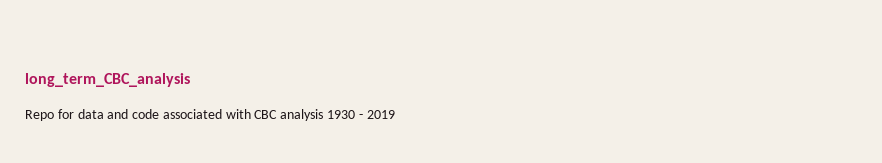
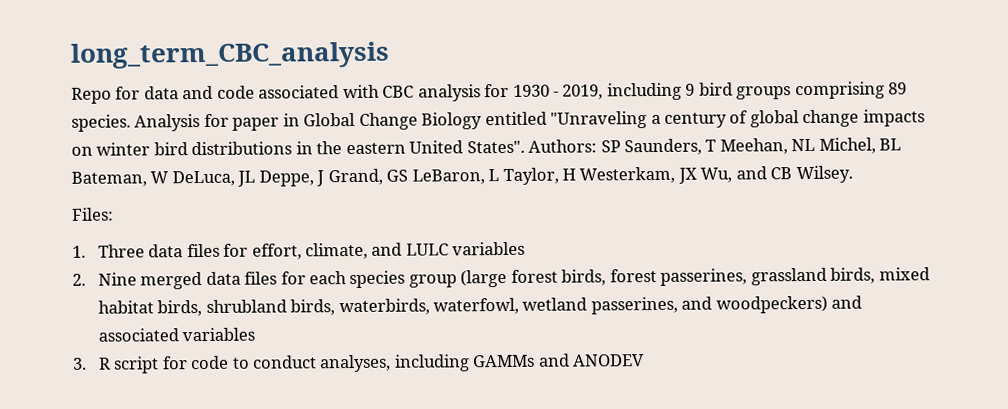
- Repo for data and code associated with CBC analysis 1930 - 2019
+ Repo for data and code associated with CBC analysis for 1930 - 2019, including 9 bird groups comprising 89 species. Analysis for paper in Global Change Biology entitled "Unraveling a century of global change impacts on winter bird distributions in the eastern United States". Authors: SP Saunders, T Meehan, NL Michel, BL Bateman, W DeLuca, JL Deppe, J Grand, GS LeBaron, L Taylor, H Westerkam, JX Wu, and CB Wilsey.
+ Files:
+ 1. Three data files for effort, climate, and LULC variables
+ 2. Nine merged data files for each species group (large forest birds, forest passerines, grassland birds, mixed habitat birds, shrubland birds, waterbirds, waterfowl, wetland passerines, and woodpeckers) and associated variables
+ 3. R script for code to conduct analyses, including GAMMs and ANODEV

